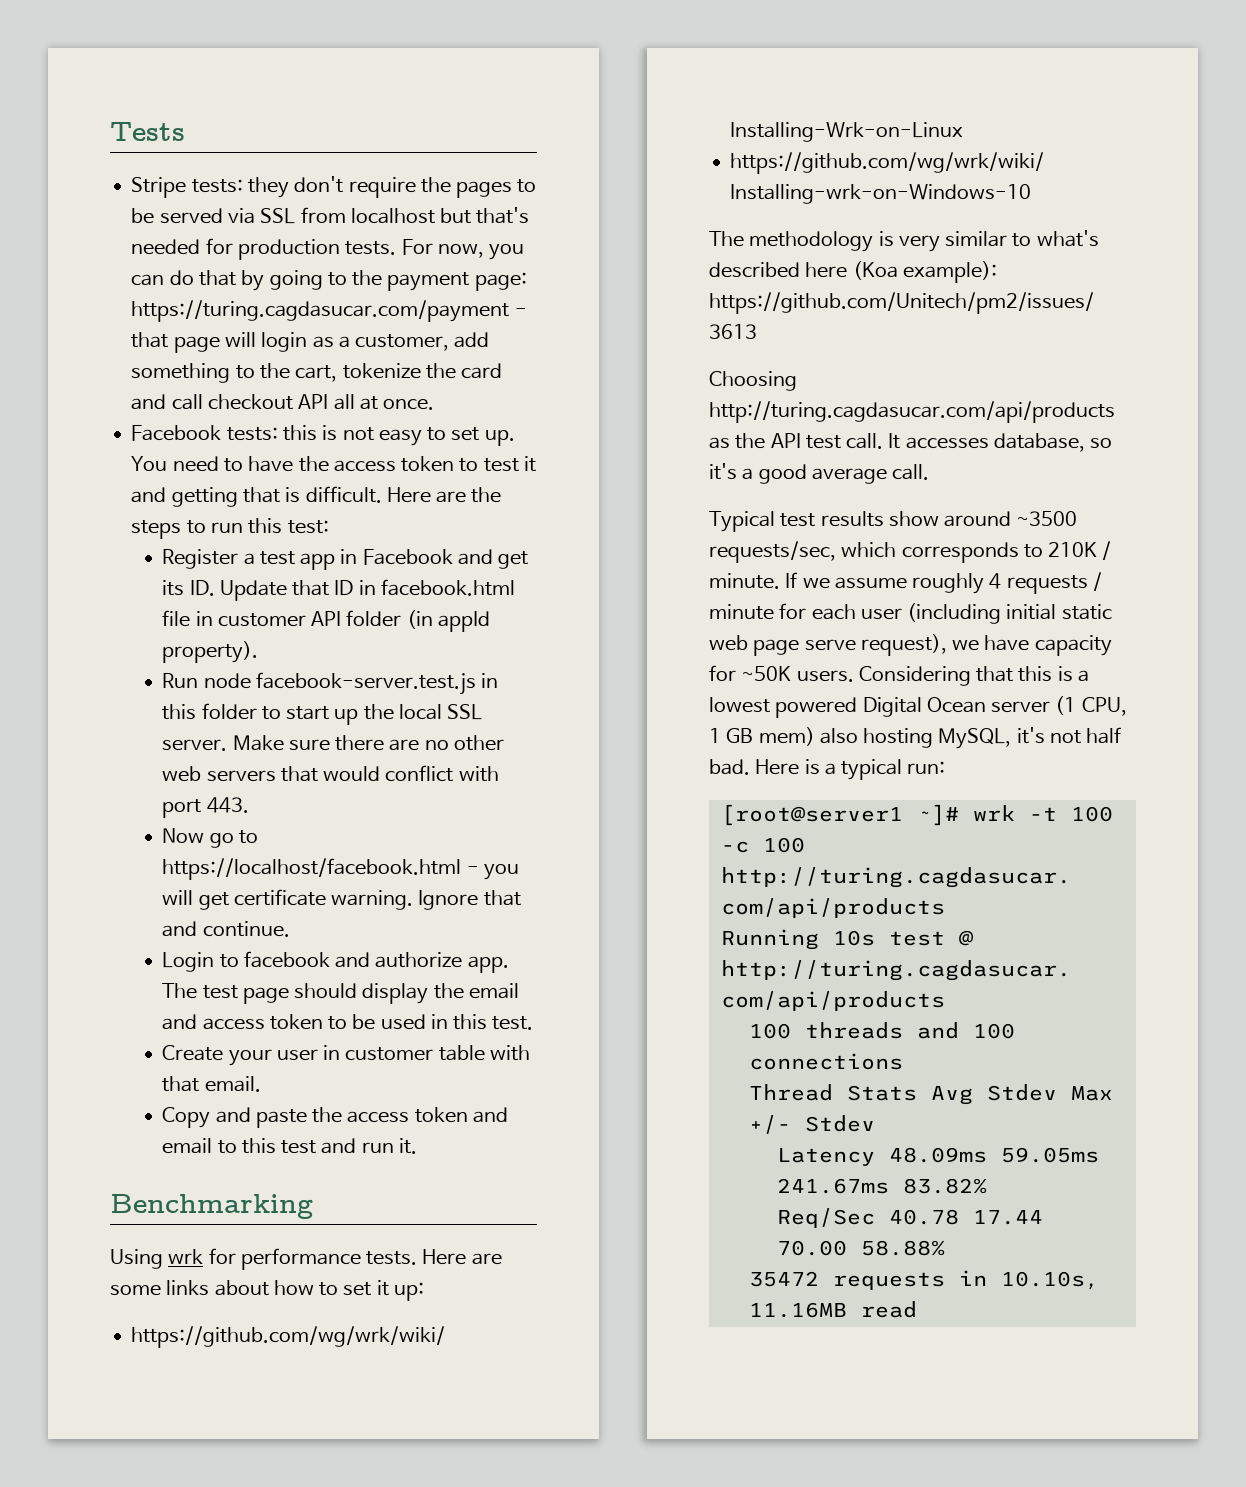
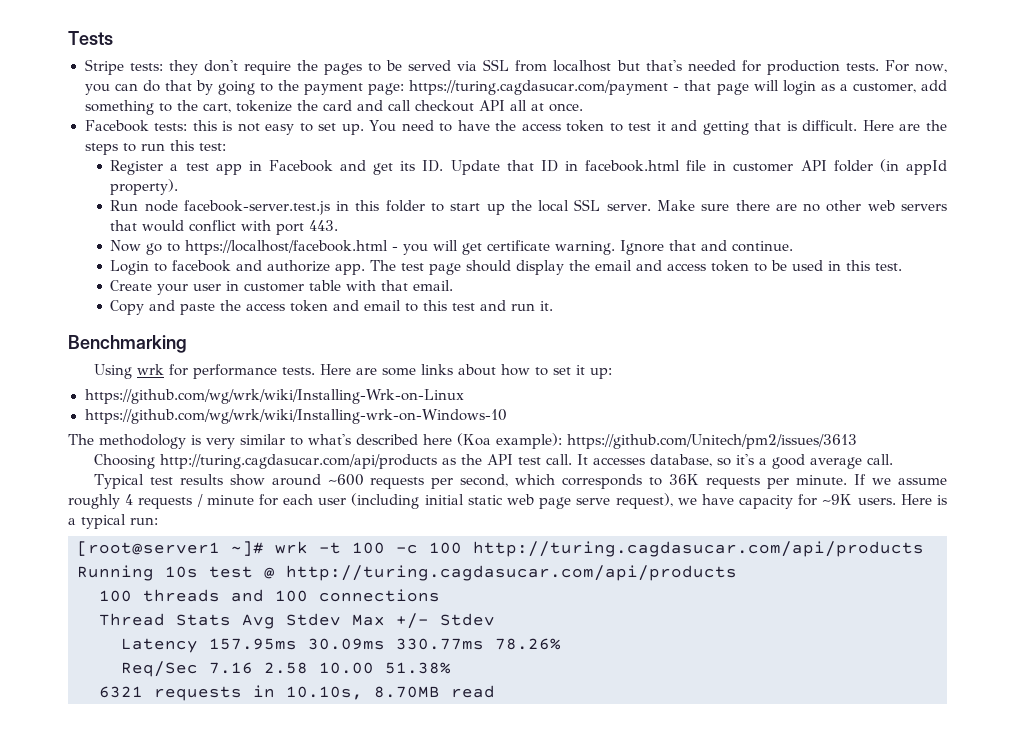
- Typical test results show around ~3500 requests/sec, which corresponds to 210K / minute.
+ Typical test results show around ~600 requests per second, which corresponds to 36K requests per minute.
- If we assume roughly 4 requests / minute for each user (including initial static web page serve request), we have capacity for ~50K users. Considering that this is a lowest powered Digital Ocean server (1 CPU, 1 GB mem) also hosting MySQL, it's not half bad.
+ If we assume roughly 4 requests / minute for each user (including initial static web page serve request), we have capacity for ~9K users.
- Latency 48.09ms 59.05ms 241.67ms 83.82%
- Req/Sec 40.78 17.44 70.00 58.88%
- 35472 requests in 10.10s, 11.16MB read
+ Latency 157.95ms 30.09ms 330.77ms 78.26%
+ Req/Sec 7.16 2.58 10.00 51.38%
+ 6321 requests in 10.10s, 8.70MB read

